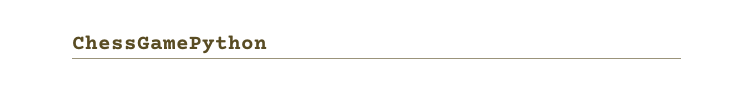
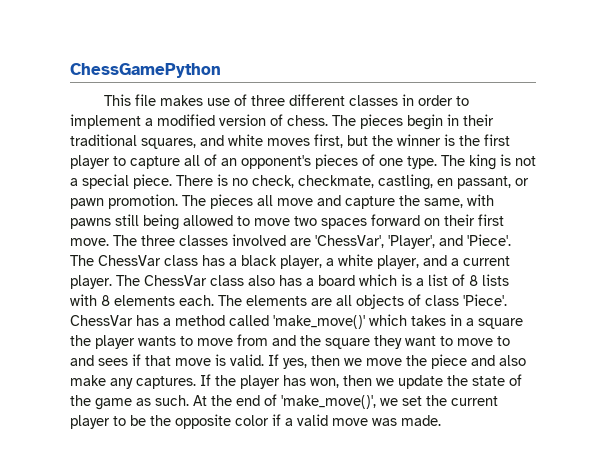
+ This file makes use of three different classes in order to implement a modified version of chess. The pieces begin in their traditional squares, and white moves first, but the winner is the first player to capture all of an opponent's pieces of one type. The king is not a special piece. There is no check, checkmate, castling, en passant, or pawn promotion. The pieces all move and capture the same, with pawns still being allowed to move two spaces forward on their first move. The three classes involved are 'ChessVar', 'Player', and 'Piece'. The ChessVar class has a black player, a white player, and a current player. The ChessVar class also has a board which is a list of 8 lists with 8 elements each. The elements are all objects of class 'Piece'. ChessVar has a method called 'make_move()' which takes in a square the player wants to move from and the square they want to move to and sees if that move is valid. If yes, then we move the piece and also make any captures. If the player has won, then we update the state of the game as such. At the end of 'make_move()', we set the current player to be the opposite color if a valid move was made.

